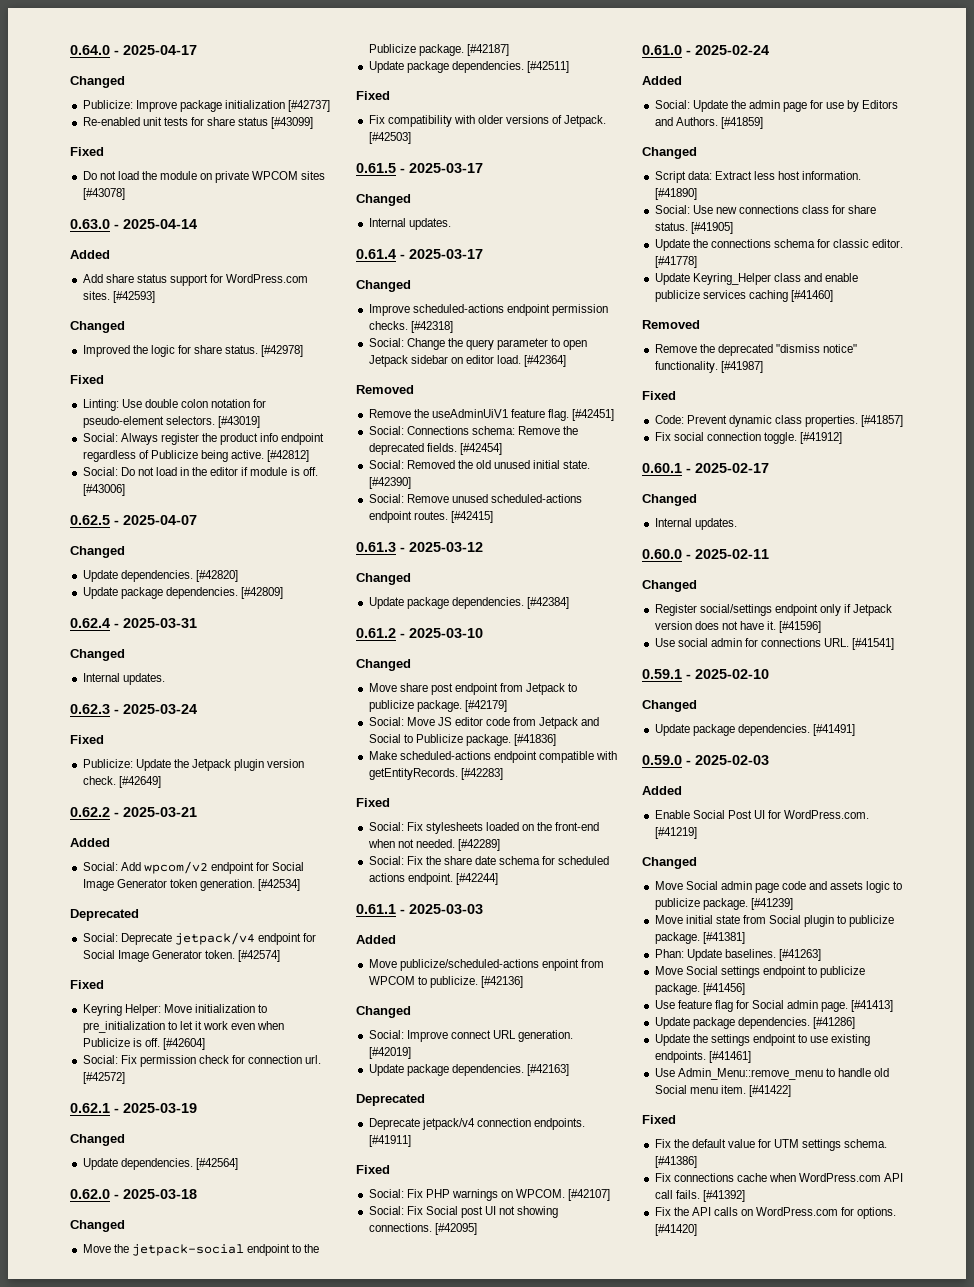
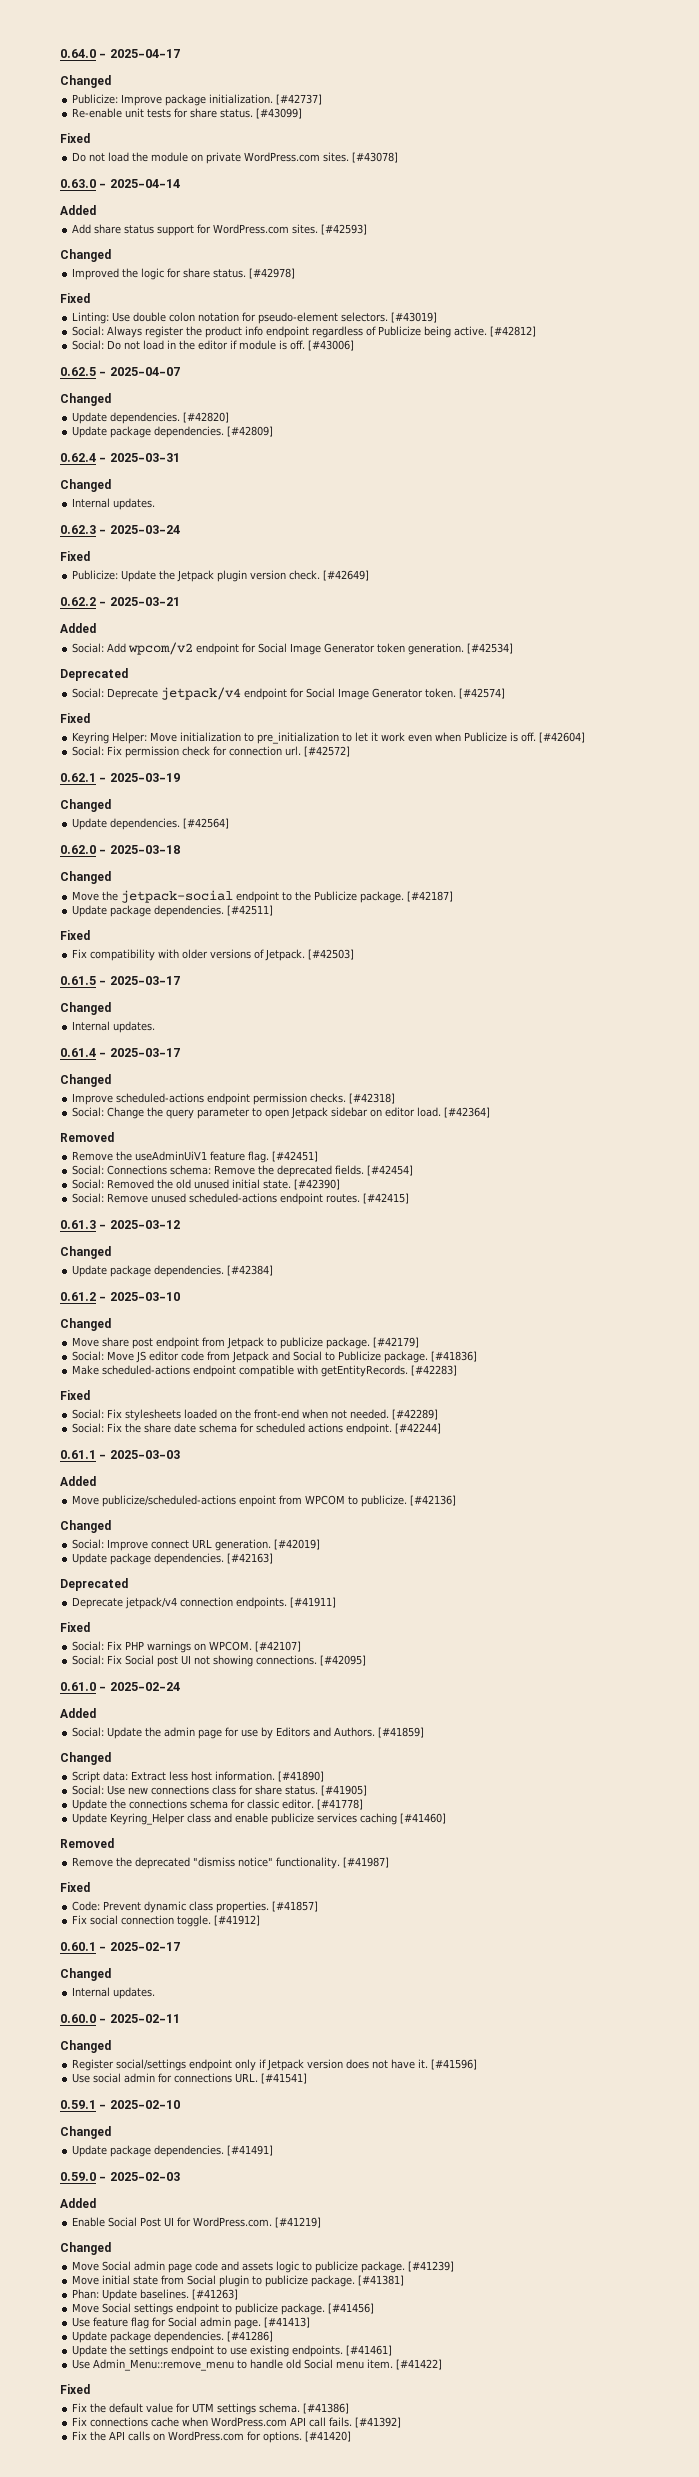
- Publicize: Improve package initialization [#42737]
+ Publicize: Improve package initialization. [#42737]
- Re-enabled unit tests for share status [#43099]
+ Re-enable unit tests for share status. [#43099]
- Do not load the module on private WPCOM sites [#43078]
+ Do not load the module on private WordPress.com sites. [#43078]

